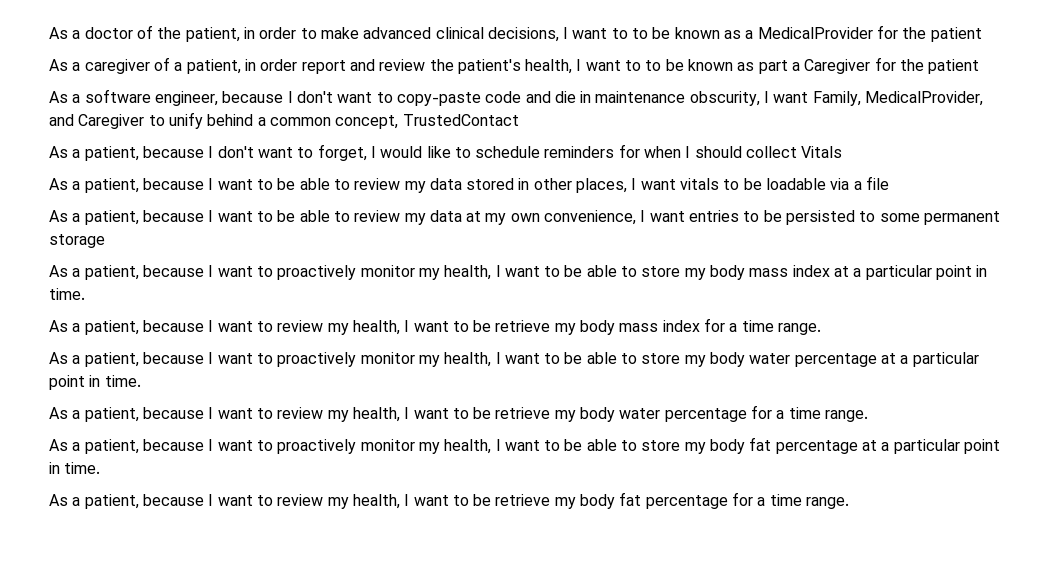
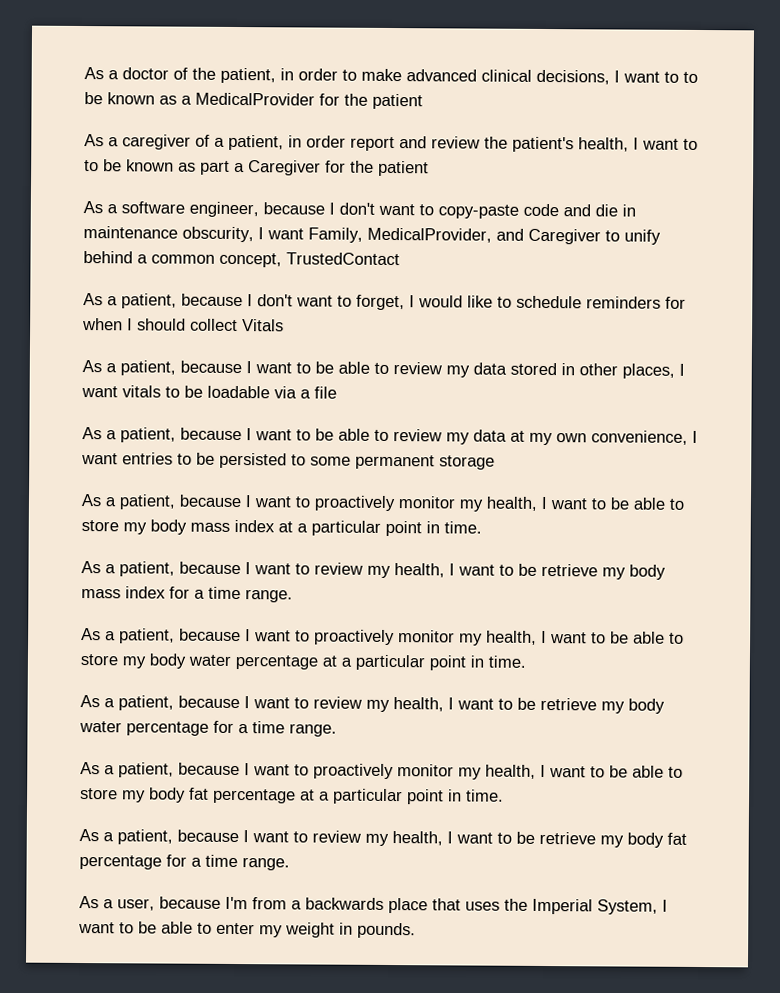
+ As a user, because I'm from a backwards place that uses the Imperial System, I want to be able to enter my weight in pounds.

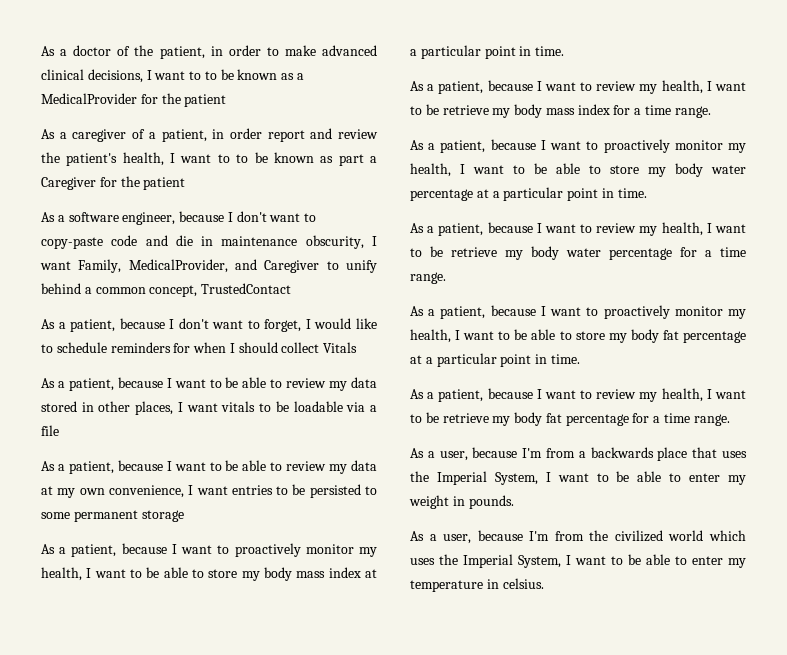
+ As a user, because I'm from the civilized world which uses the Imperial System, I want to be able to enter my temperature in celsius.

